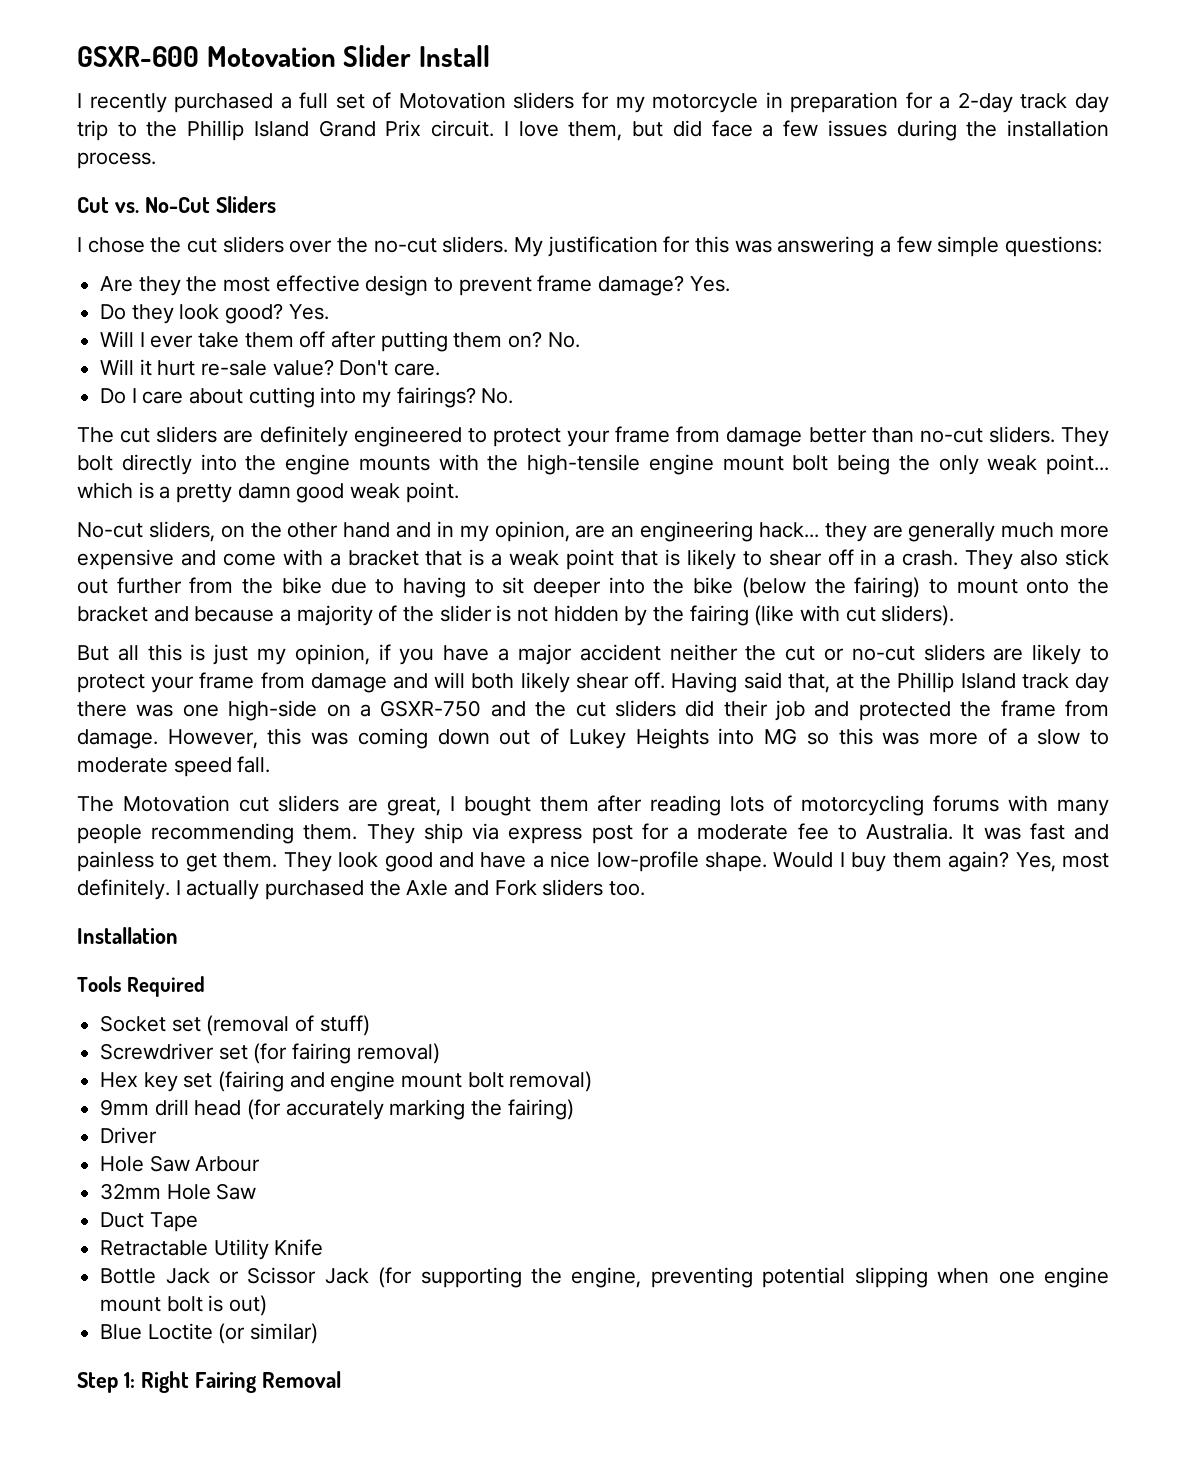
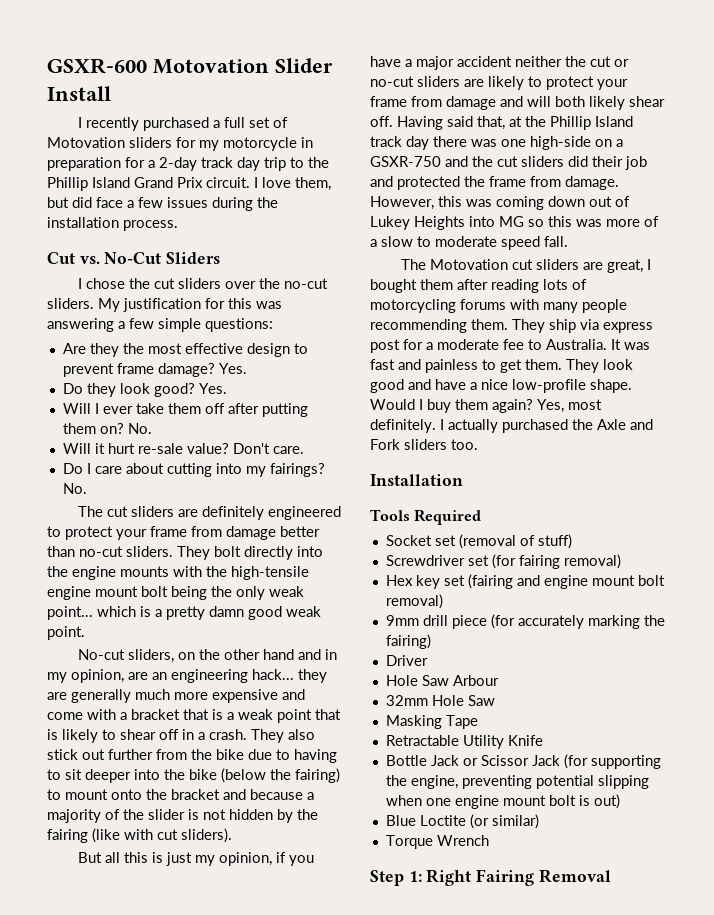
- 9mm drill head (for accurately marking the fairing)
+ 9mm drill piece (for accurately marking the fairing)
- Duct Tape
+ Masking Tape
+ Torque Wrench

